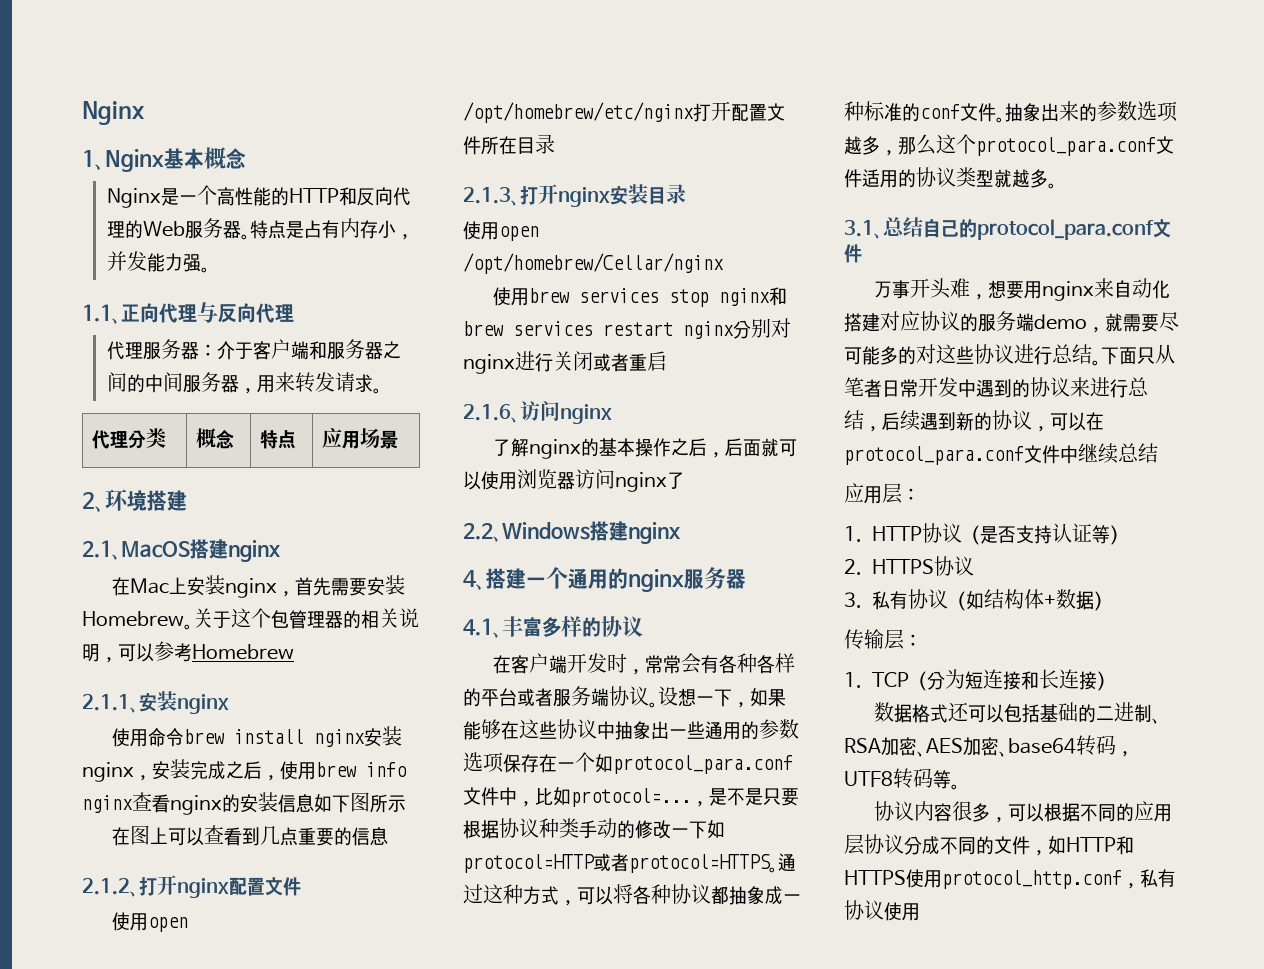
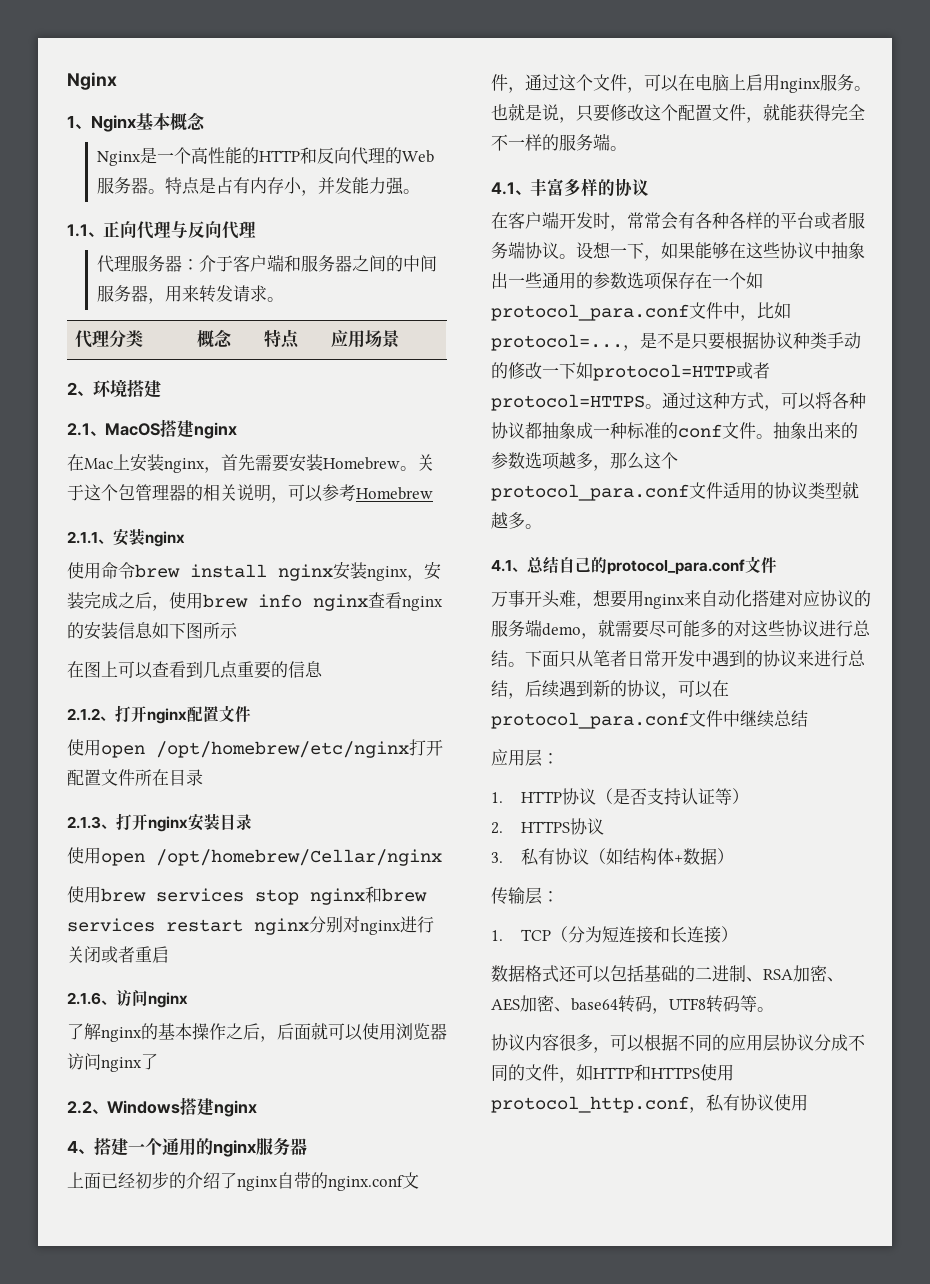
+ 上面已经初步的介绍了nginx自带的nginx.conf文件，通过这个文件，可以在电脑上启用nginx服务。也就是说，只要修改这个配置文件，就能获得完全不一样的服务端。
- 3.1、总结自己的protocol_para.conf文件
+ 4.1、总结自己的protocol_para.conf文件

